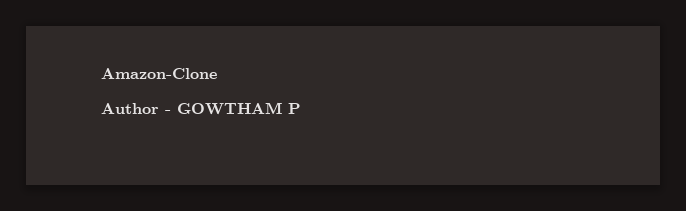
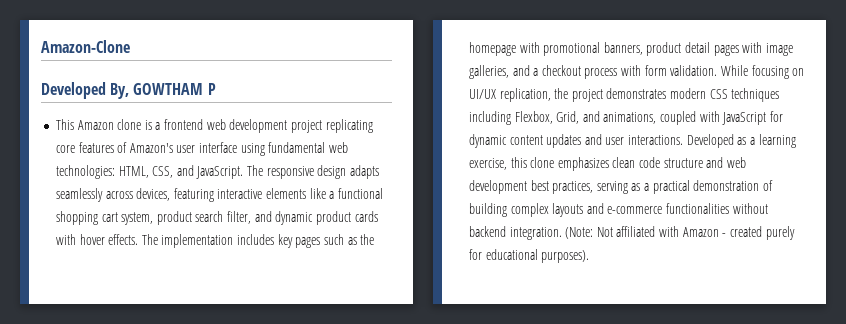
- Author - GOWTHAM P
+ Developed By, GOWTHAM P
+ This Amazon clone is a frontend web development project replicating core features of Amazon's user interface using fundamental web technologies: HTML, CSS, and JavaScript. The responsive design adapts seamlessly across devices, featuring interactive elements like a functional shopping cart system, product search filter, and dynamic product cards with hover effects. The implementation includes key pages such as the homepage with promotional banners, product detail pages with image galleries, and a checkout process with form validation. While focusing on UI/UX replication, the project demonstrates modern CSS techniques including Flexbox, Grid, and animations, coupled with JavaScript for dynamic content updates and user interactions. Developed as a learning exercise, this clone emphasizes clean code structure and web development best practices, serving as a practical demonstration of building complex layouts and e-commerce functionalities without backend integration. (Note: Not affiliated with Amazon - created purely for educational purposes).

